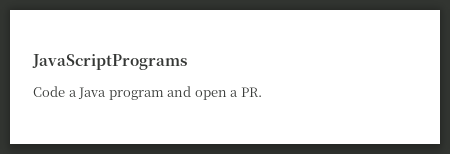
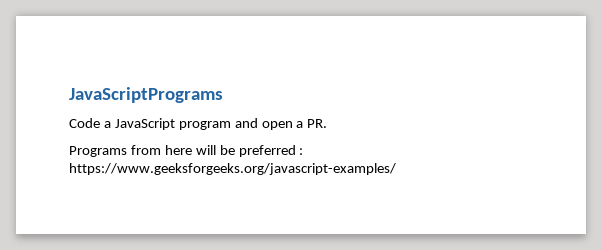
- Code a Java program and open a PR.
+ Code a JavaScript program and open a PR.
+ Programs from here will be preferred : https://www.geeksforgeeks.org/javascript-examples/

